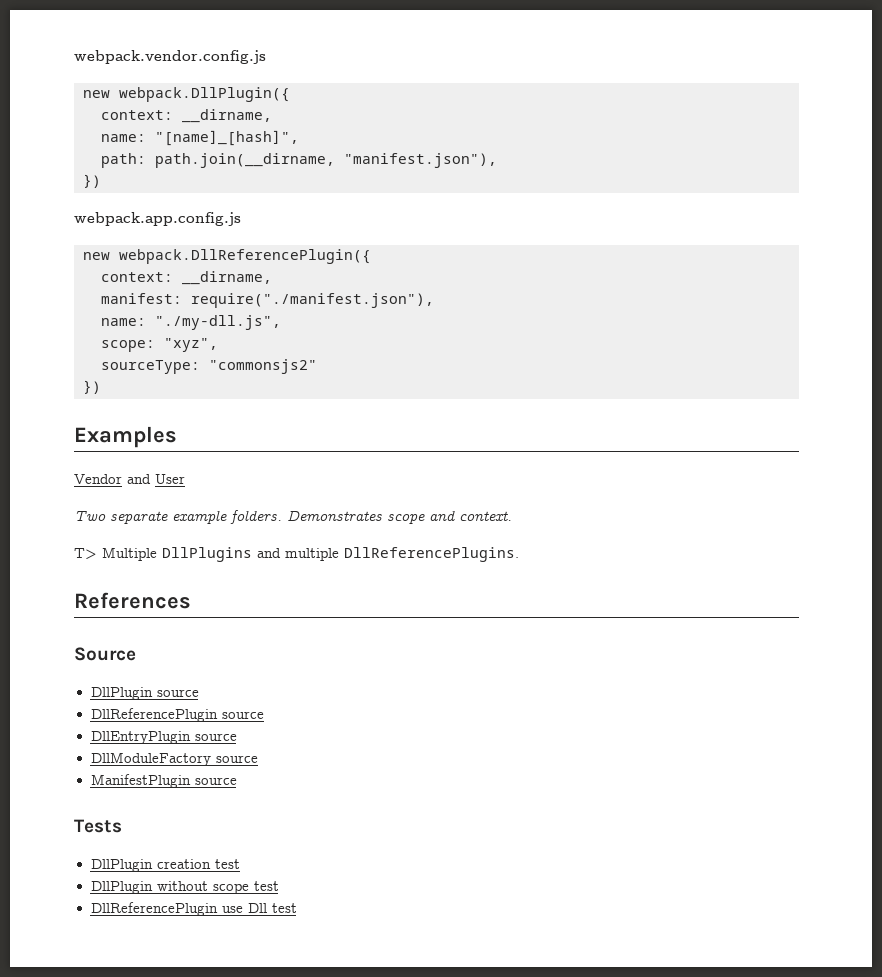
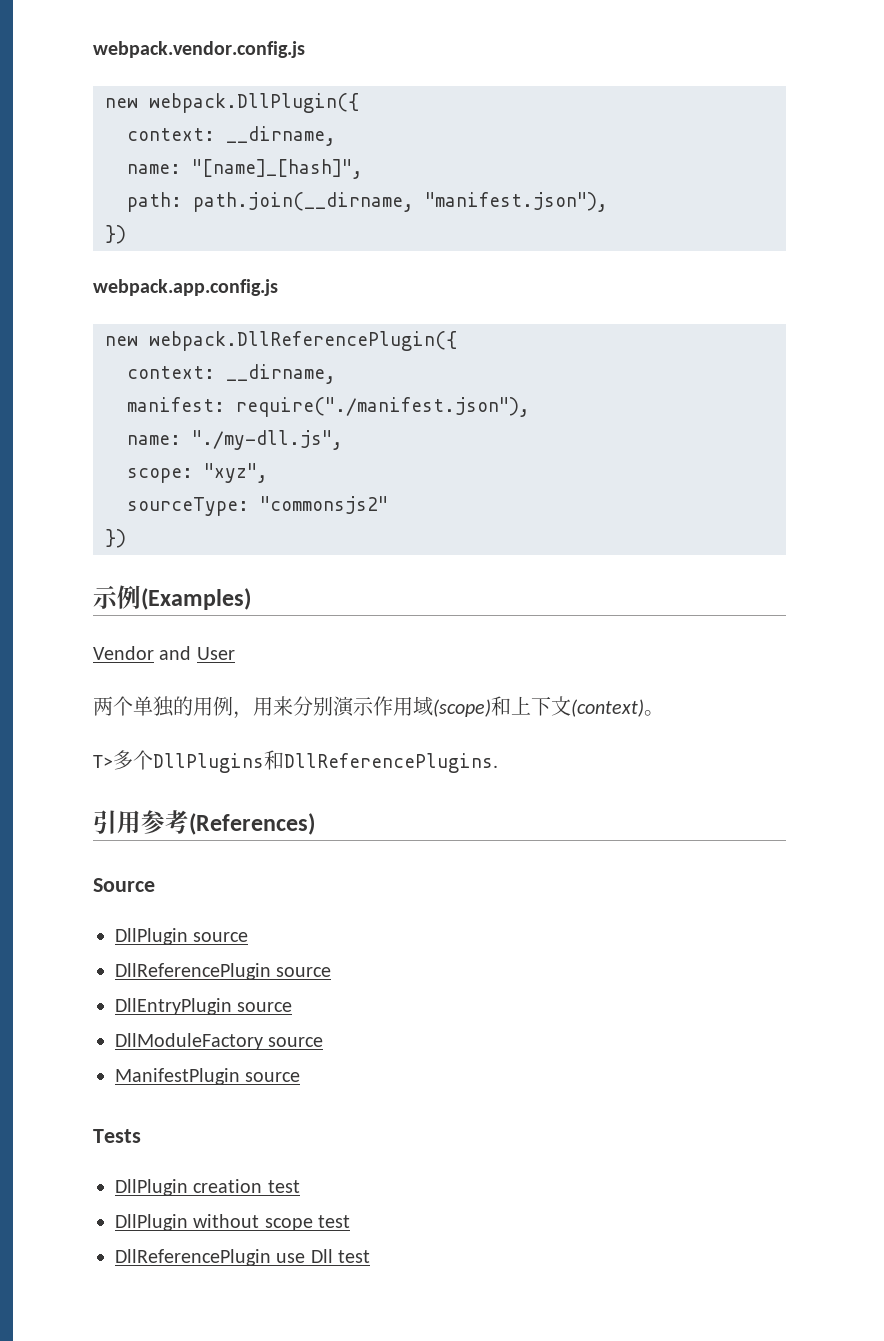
- Examples
+ 示例(Examples)
- Two separate example folders. Demonstrates scope and context.
- T> Multiple DllPlugins and multiple DllReferencePlugins.
- References
+ 两个单独的用例，用来分别演示作用域(scope)和上下文(context)。
+ T>多个DllPlugins和DllReferencePlugins.
+ 引用参考(References)

